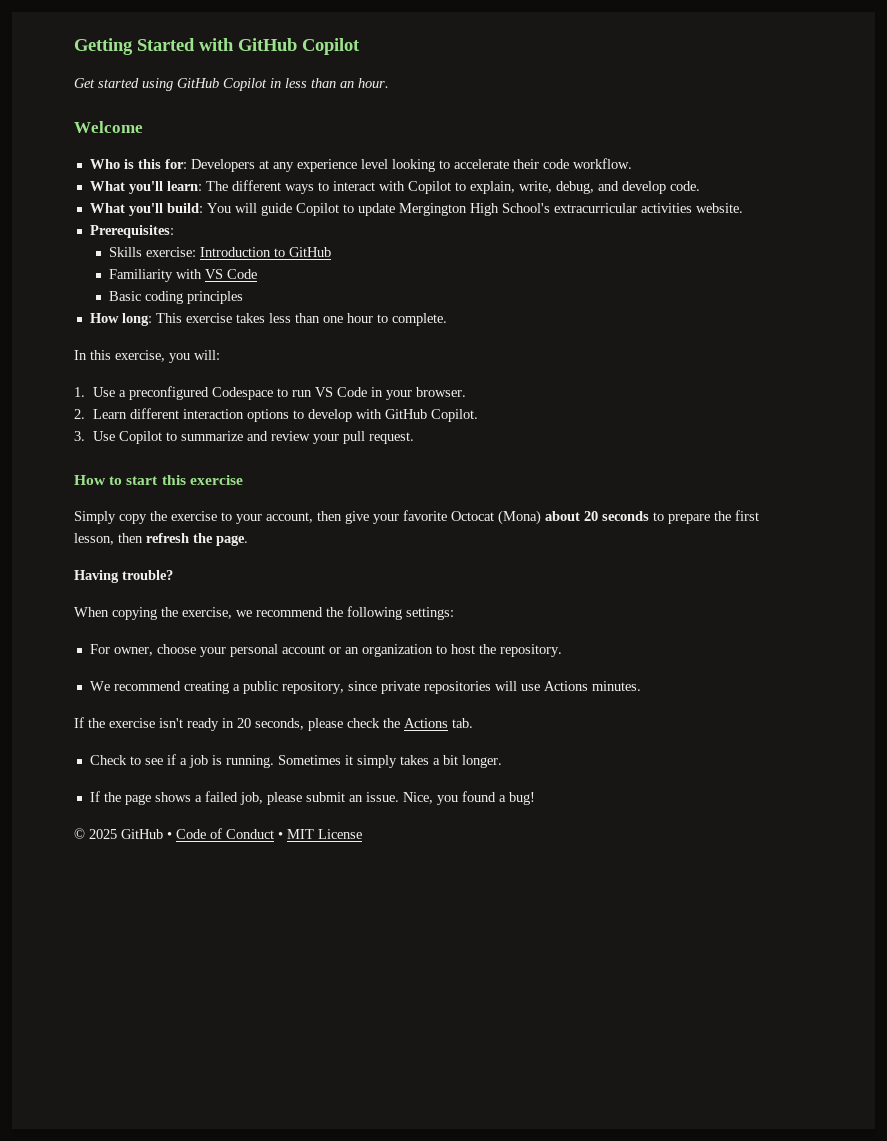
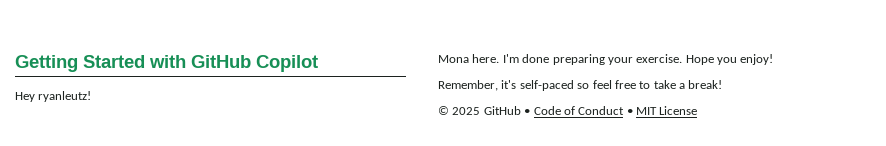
- Get started using GitHub Copilot in less than an hour.
- Welcome
- Who is this for: Developers at any experience level looking to accelerate their code workflow.
- What you'll learn: The different ways to interact with Copilot to explain, write, debug, and develop code.
- What you'll build: You will guide Copilot to update Mergington High School's extracurricular activities website.
- Prerequisites:
- Skills exercise: Introduction to GitHub
- Familiarity with VS Code
- Basic coding principles
- How long: This exercise takes less than one hour to complete.
- In this exercise, you will:
- 1. Use a preconfigured Codespace to run VS Code in your browser.
- 2. Learn different interaction options to develop with GitHub Copilot.
- 3. Use Copilot to summarize and review your pull request.
- How to start this exercise
- Simply copy the exercise to your account, then give your favorite Octocat (Mona) about 20 seconds to prepare the first lesson, then refresh the page.
- Having trouble?
- When copying the exercise, we recommend the following settings:
- For owner, choose your personal account or an organization to host the repository.
- We recommend creating a public repository, since private repositories will use Actions minutes.
- If the exercise isn't ready in 20 seconds, please check the Actions tab.
- Check to see if a job is running. Sometimes it simply takes a bit longer.
- If the page shows a failed job, please submit an issue. Nice, you found a bug!
+ Hey ryanleutz!
+ Mona here. I'm done preparing your exercise. Hope you enjoy!
+ Remember, it's self-paced so feel free to take a break!

